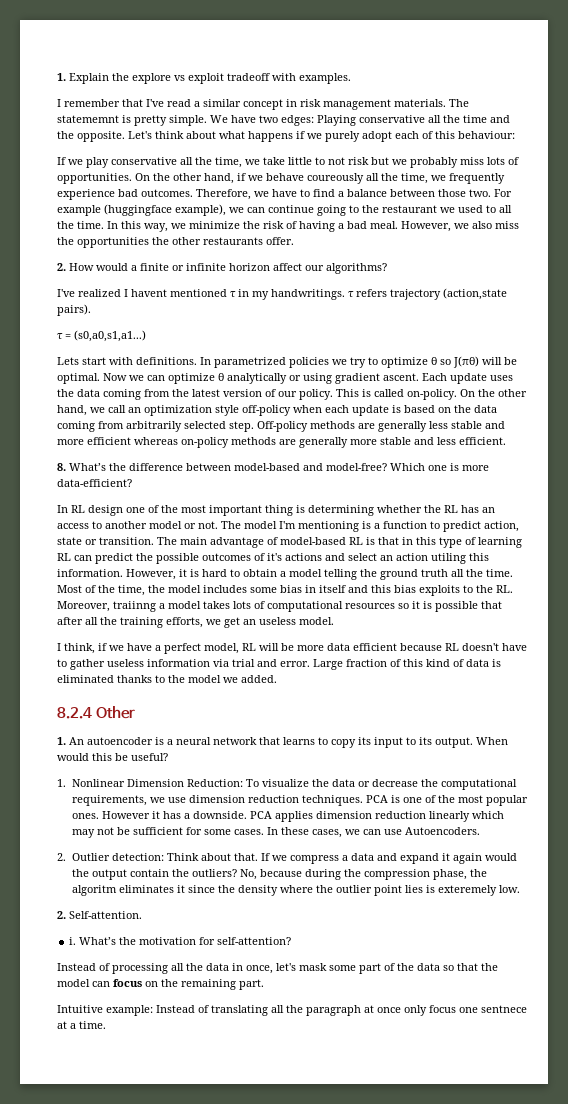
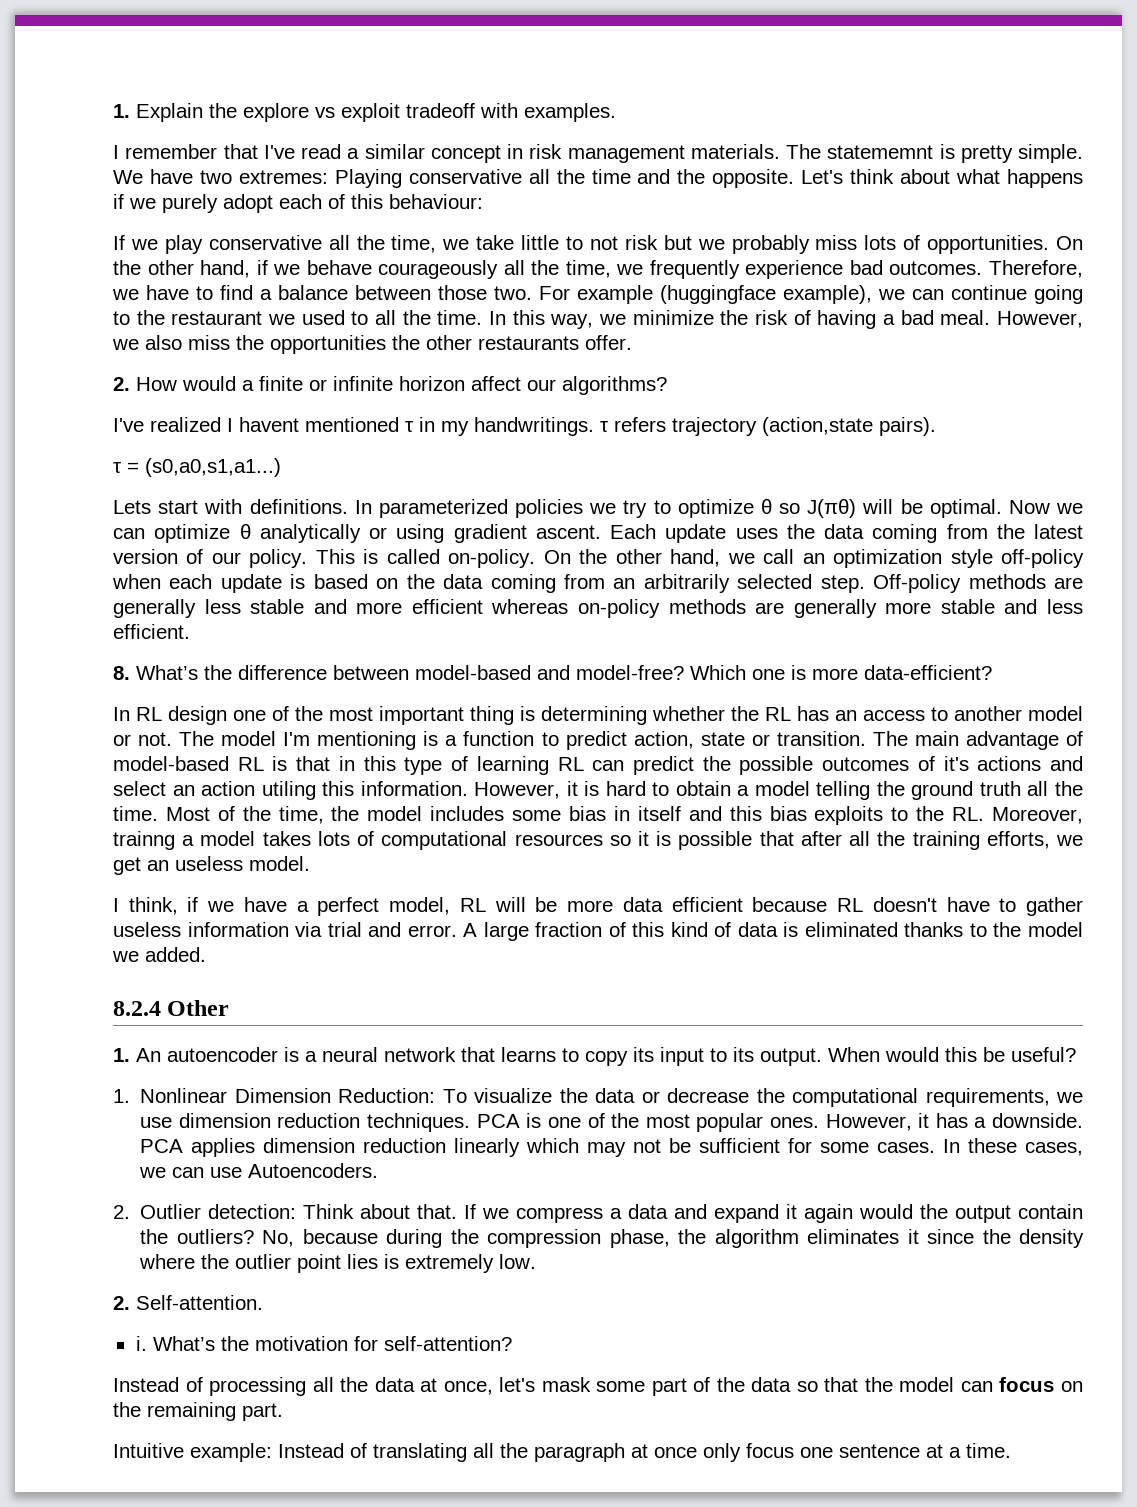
- We have two edges: Playing conservative all the time and the opposite.
+ We have two extremes: Playing conservative all the time and the opposite.
- On the other hand, if we behave coureously all the time, we frequently experience bad outcomes.
+ On the other hand, if we behave courageously all the time, we frequently experience bad outcomes.
- In parametrized policies we try to optimize θ so J(πθ) will be optimal.
+ In parameterized policies we try to optimize θ so J(πθ) will be optimal.
- On the other hand, we call an optimization style off-policy when each update is based on the data coming from arbitrarily selected step.
+ On the other hand, we call an optimization style off-policy when each update is based on the data coming from an arbitrarily selected step.
- Most of the time, the model includes some bias in itself and this bias exploits to the RL. Moreover, traiinng a model takes lots of computational resources so it is possible that after all the training efforts, we get an useless model.
+ Most of the time, the model includes some bias in itself and this bias exploits to the RL. Moreover, trainng a model takes lots of computational resources so it is possible that after all the training efforts, we get an useless model.
- Large fraction of this kind of data is eliminated thanks to the model we added.
+ A large fraction of this kind of data is eliminated thanks to the model we added.
- However it has a downside.
+ However, it has a downside.
- No, because during the compression phase, the algoritm eliminates it since the density where the outlier point lies is exteremely low.
+ No, because during the compression phase, the algorithm eliminates it since the density where the outlier point lies is extremely low.
- Instead of processing all the data in once, let's mask some part of the data so that the model can focus on the remaining part.
+ Instead of processing all the data at once, let's mask some part of the data so that the model can focus on the remaining part.
- Intuitive example: Instead of translating all the paragraph at once only focus one sentnece at a time.
+ Intuitive example: Instead of translating all the paragraph at once only focus one sentence at a time.

